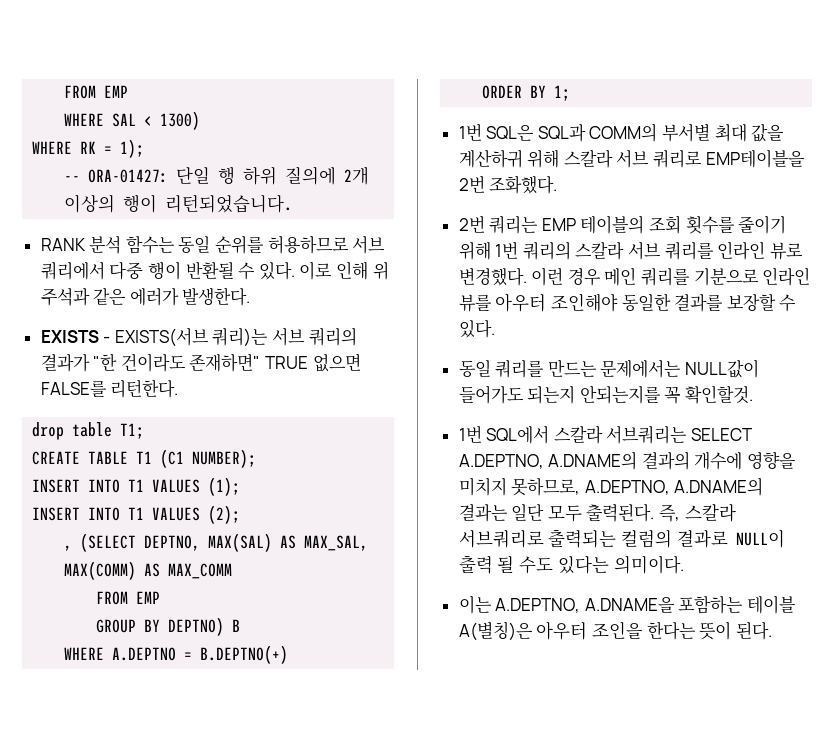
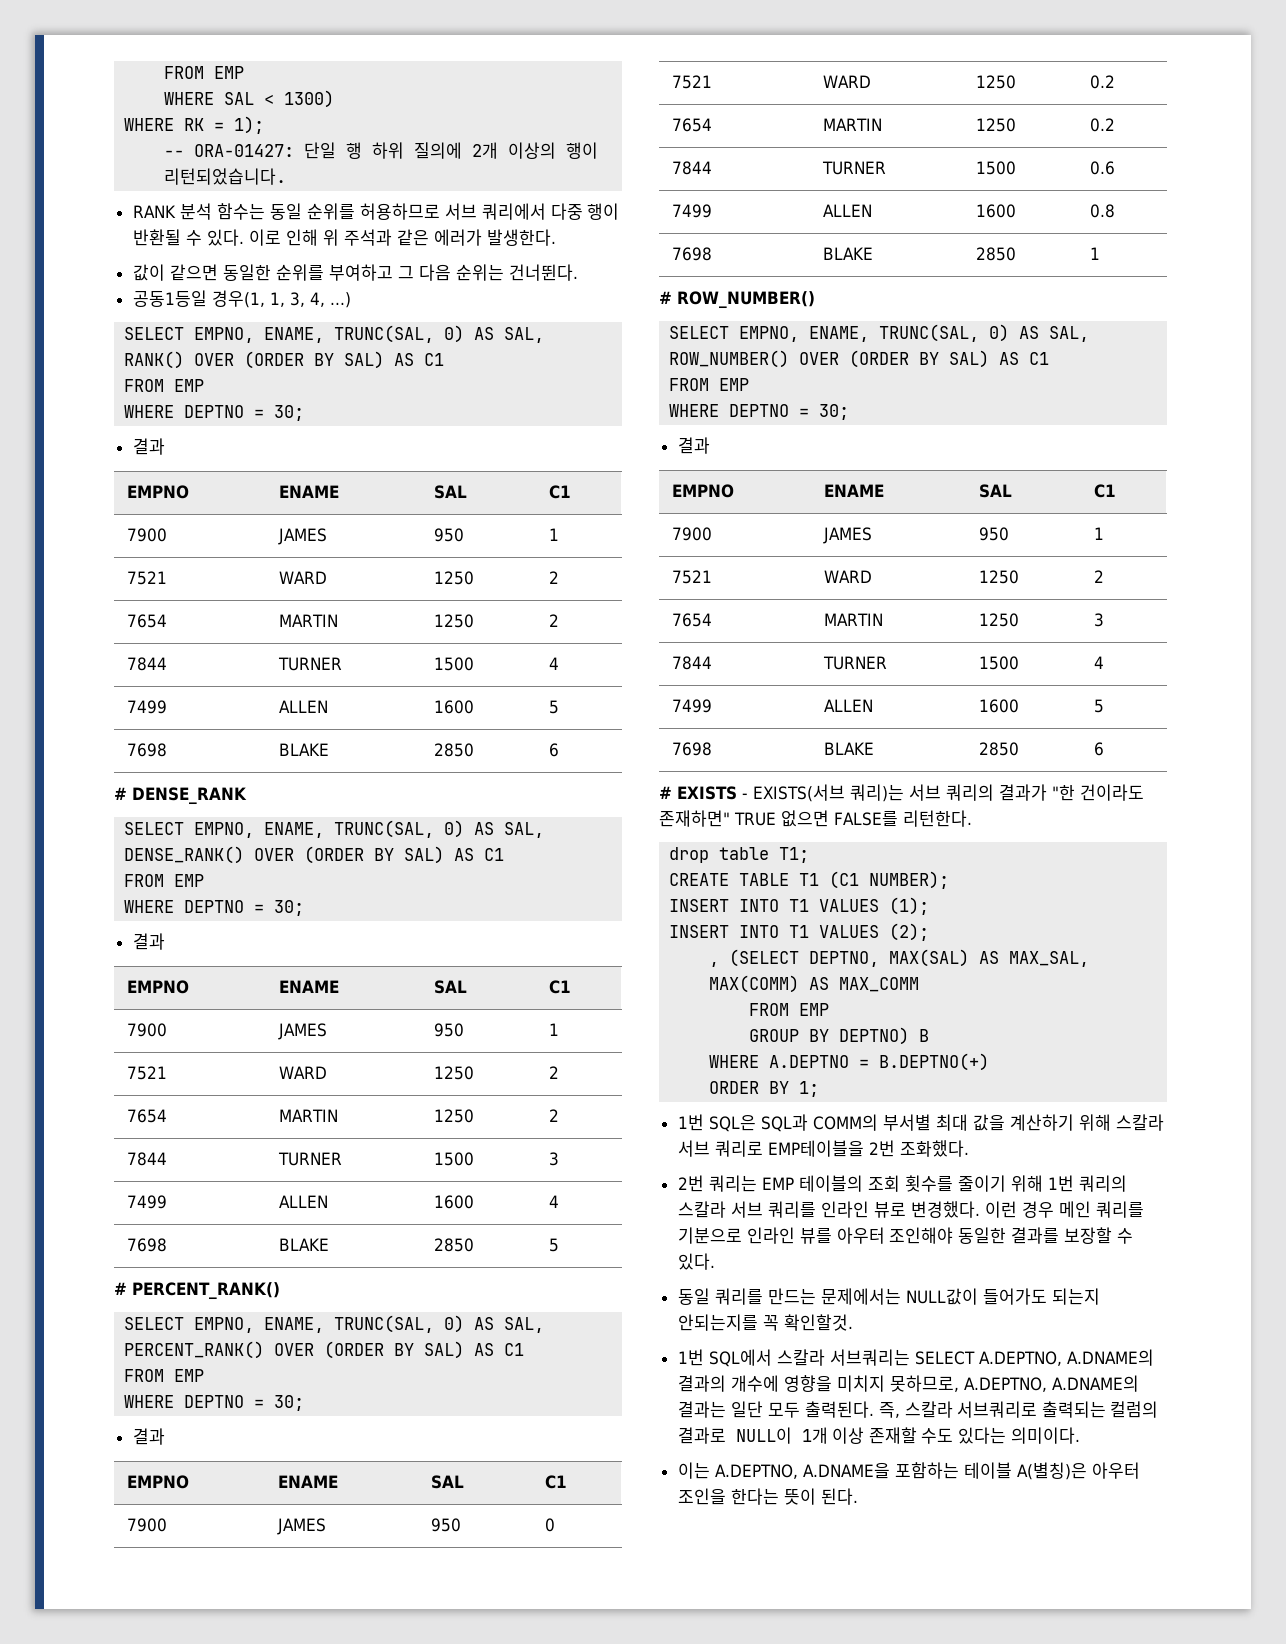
- EXISTS - EXISTS(서브 쿼리)는 서브 쿼리의 결과가 "한 건이라도 존재하면" TRUE 없으면 FALSE를 리턴한다.
+ 값이 같으면 동일한 순위를 부여하고 그 다음 순위는 건너뛴다.
+ 공동1등일 경우(1, 1, 3, 4, ...)
+ SELECT EMPNO, ENAME, TRUNC(SAL, 0) AS SAL, RANK() OVER (ORDER BY SAL) AS C1
+ FROM EMP
+ WHERE DEPTNO = 30;
+ 결과
+ EMPNO | ENAME | SAL | C1
+ 7900 | JAMES | 950 | 1
+ 7521 | WARD | 1250 | 2
+ 7654 | MARTIN | 1250 | 2
+ 7844 | TURNER | 1500 | 4
+ 7499 | ALLEN | 1600 | 5
+ 7698 | BLAKE | 2850 | 6
+ # DENSE_RANK
+ SELECT EMPNO, ENAME, TRUNC(SAL, 0) AS SAL, DENSE_RANK() OVER (ORDER BY SAL) AS C1
+ FROM EMP
+ WHERE DEPTNO = 30;
+ 결과
+ EMPNO | ENAME | SAL | C1
+ 7900 | JAMES | 950 | 1
+ 7521 | WARD | 1250 | 2
+ 7654 | MARTIN | 1250 | 2
+ 7844 | TURNER | 1500 | 3
+ 7499 | ALLEN | 1600 | 4
+ 7698 | BLAKE | 2850 | 5
+ # PERCENT_RANK()
+ SELECT EMPNO, ENAME, TRUNC(SAL, 0) AS SAL, PERCENT_RANK() OVER (ORDER BY SAL) AS C1
+ FROM EMP
+ WHERE DEPTNO = 30;
+ 결과
+ EMPNO | ENAME | SAL | C1
+ 7900 | JAMES | 950 | 0
+ 7521 | WARD | 1250 | 0.2
+ 7654 | MARTIN | 1250 | 0.2
+ 7844 | TURNER | 1500 | 0.6
+ 7499 | ALLEN | 1600 | 0.8
+ 7698 | BLAKE | 2850 | 1
+ # ROW_NUMBER()
+ SELECT EMPNO, ENAME, TRUNC(SAL, 0) AS SAL, ROW_NUMBER() OVER (ORDER BY SAL) AS C1
+ FROM EMP
+ WHERE DEPTNO = 30;
+ 결과
+ EMPNO | ENAME | SAL | C1
+ 7900 | JAMES | 950 | 1
+ 7521 | WARD | 1250 | 2
+ 7654 | MARTIN | 1250 | 3
+ 7844 | TURNER | 1500 | 4
+ 7499 | ALLEN | 1600 | 5
+ 7698 | BLAKE | 2850 | 6
+ # EXISTS - EXISTS(서브 쿼리)는 서브 쿼리의 결과가 "한 건이라도 존재하면" TRUE 없으면 FALSE를 리턴한다.
- 1번 SQL은 SQL과 COMM의 부서별 최대 값을 계산하귀 위해 스칼라 서브 쿼리로 EMP테이블을 2번 조화했다.
+ 1번 SQL은 SQL과 COMM의 부서별 최대 값을 계산하기 위해 스칼라 서브 쿼리로 EMP테이블을 2번 조화했다.
- 즉, 스칼라 서브쿼리로 출력되는 컬럼의 결과로 NULL이 출력 될 수도 있다는 의미이다.
+ 즉, 스칼라 서브쿼리로 출력되는 컬럼의 결과로 NULL이 1개 이상 존재할 수도 있다는 의미이다.

